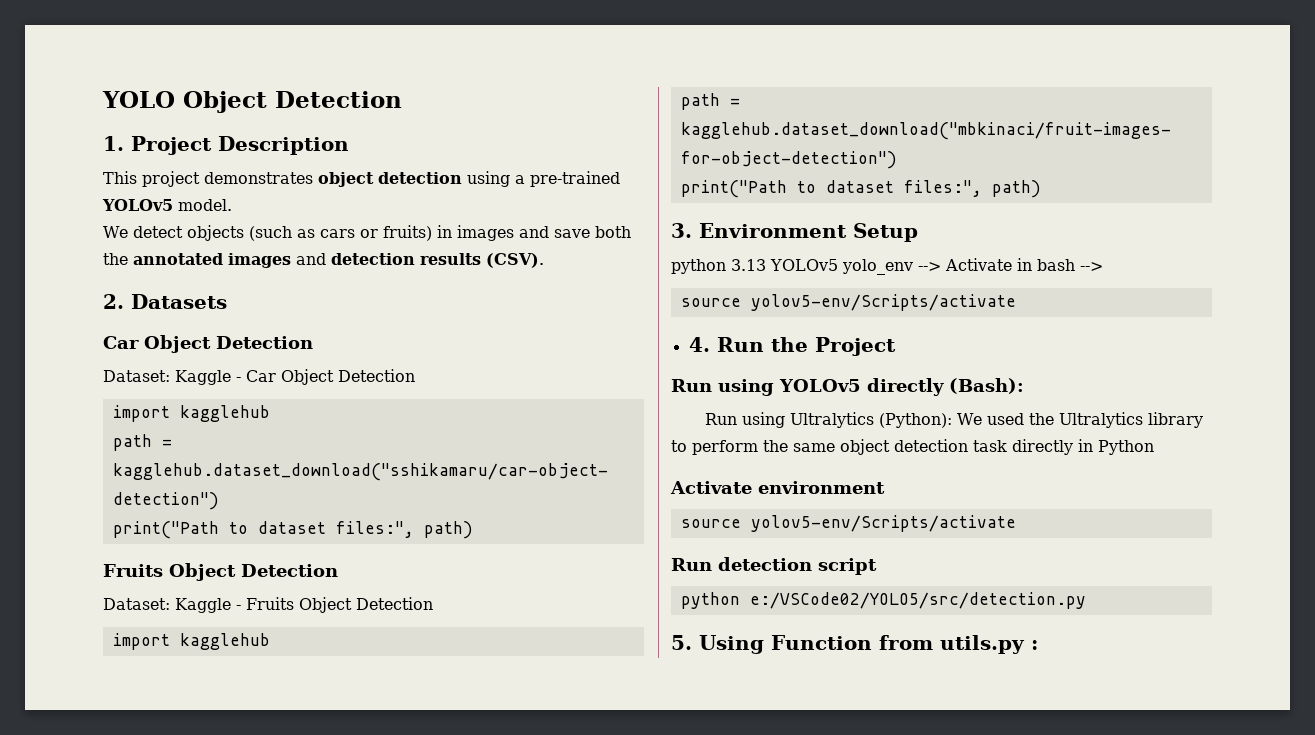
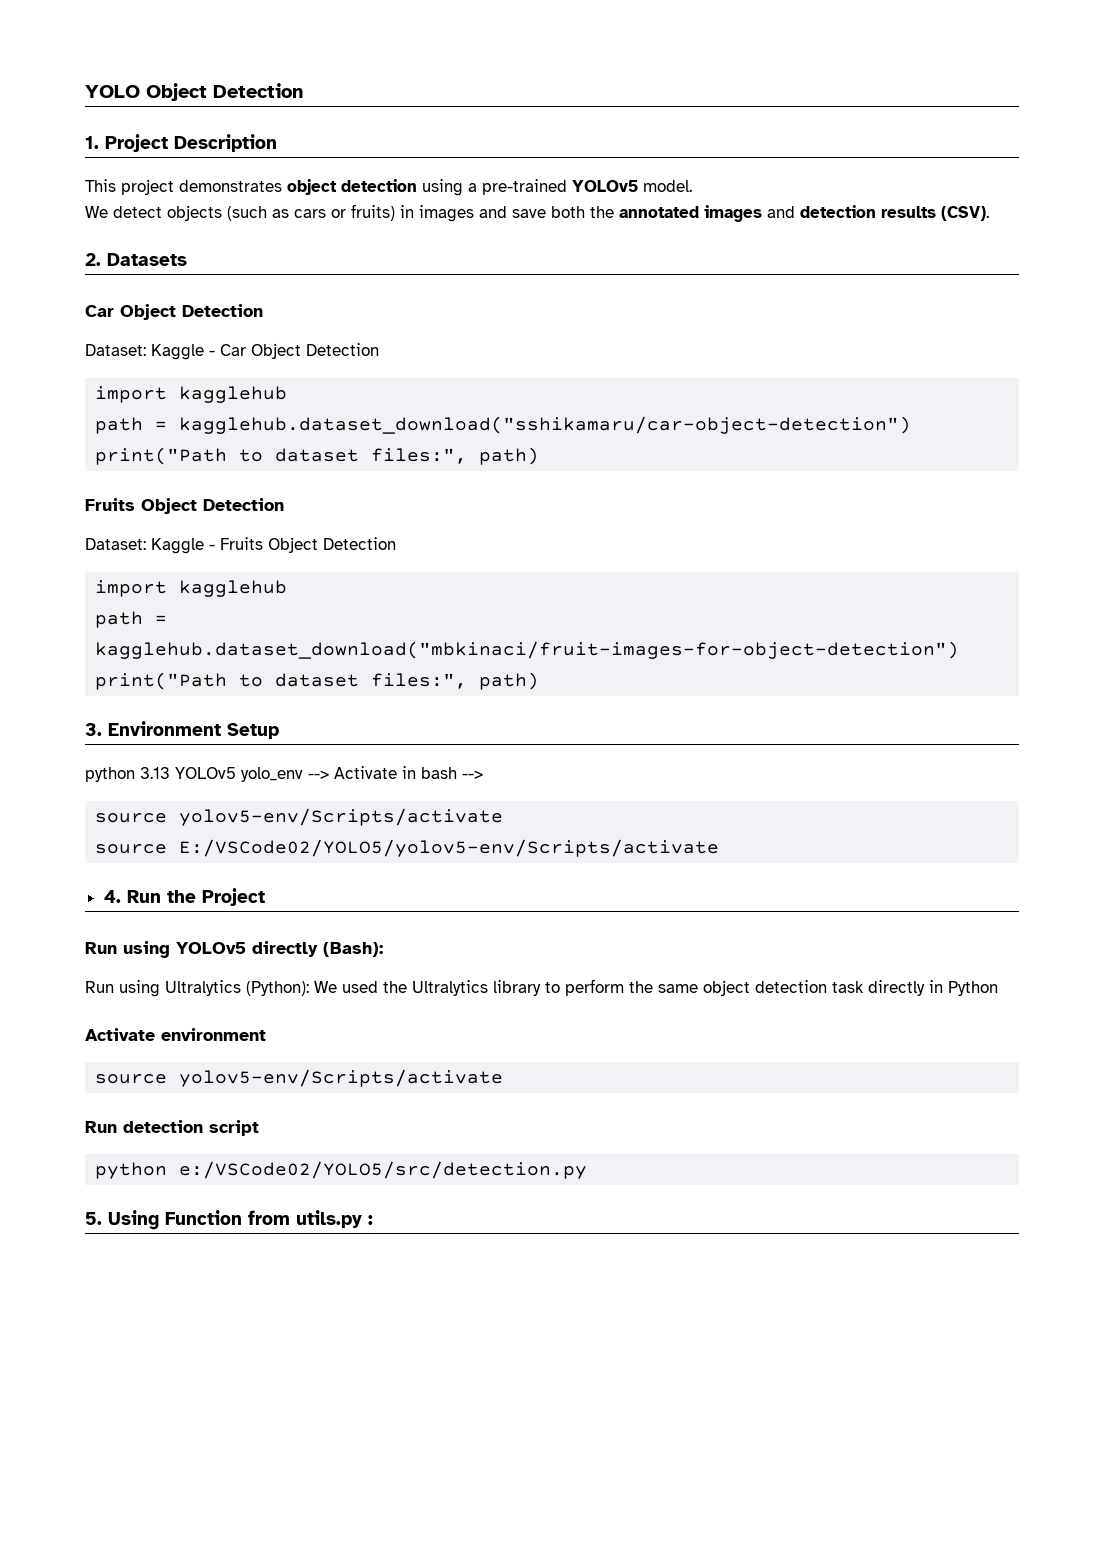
+ source E:/VSCode02/YOLO5/yolov5-env/Scripts/activate

